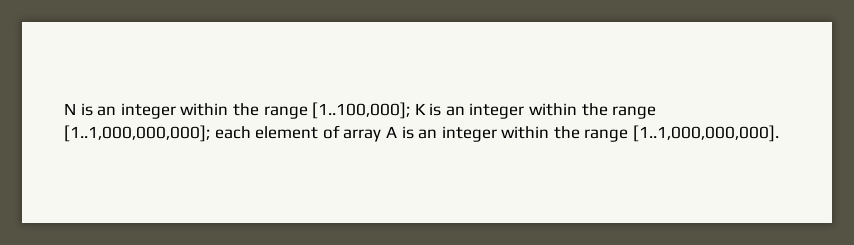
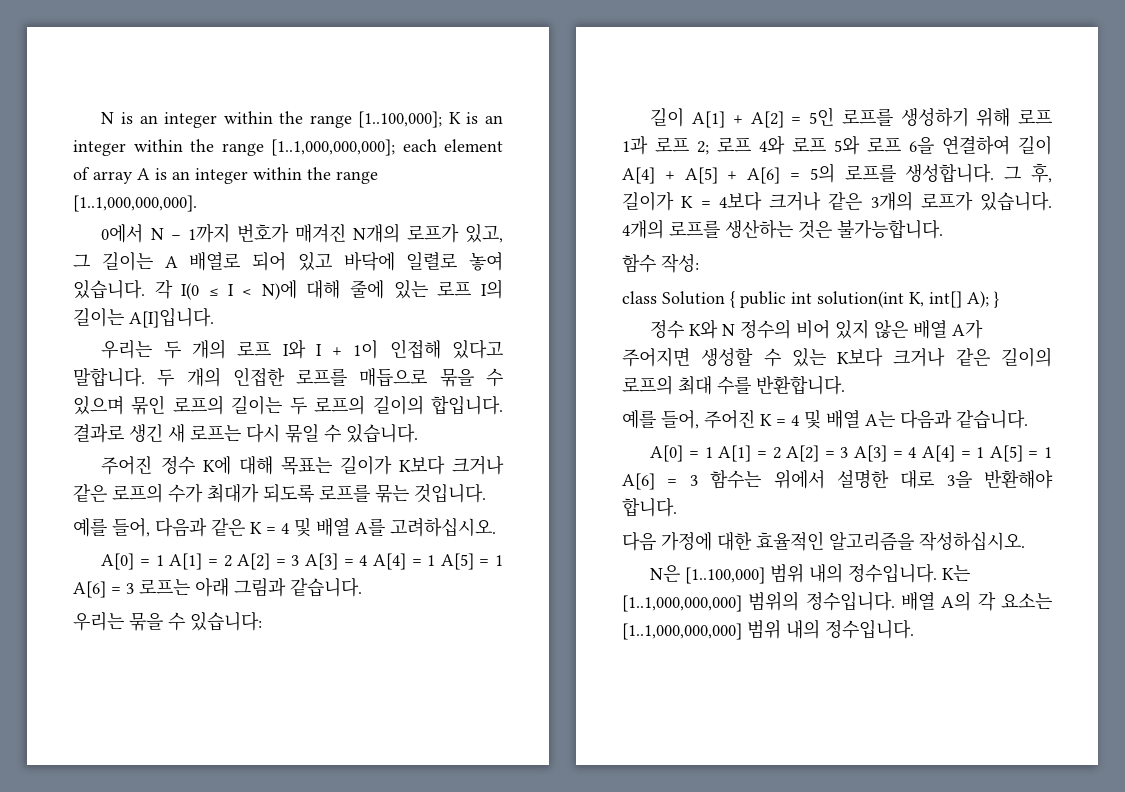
+ 0에서 N − 1까지 번호가 매겨진 N개의 로프가 있고, 그 길이는 A 배열로 되어 있고 바닥에 일렬로 놓여 있습니다. 각 I(0 ≤ I < N)에 대해 줄에 있는 로프 I의 길이는 A[I]입니다.
+ 우리는 두 개의 로프 I와 I + 1이 인접해 있다고 말합니다. 두 개의 인접한 로프를 매듭으로 묶을 수 있으며 묶인 로프의 길이는 두 로프의 길이의 합입니다. 결과로 생긴 새 로프는 다시 묶일 수 있습니다.
+ 주어진 정수 K에 대해 목표는 길이가 K보다 크거나 같은 로프의 수가 최대가 되도록 로프를 묶는 것입니다.
+ 예를 들어, 다음과 같은 K = 4 및 배열 A를 고려하십시오.
+ A[0] = 1 A[1] = 2 A[2] = 3 A[3] = 4 A[4] = 1 A[5] = 1 A[6] = 3 로프는 아래 그림과 같습니다.
+ 우리는 묶을 수 있습니다:
+ 길이 A[1] + A[2] = 5인 로프를 생성하기 위해 로프 1과 로프 2; 로프 4와 로프 5와 로프 6을 연결하여 길이 A[4] + A[5] + A[6] = 5의 로프를 생성합니다. 그 후, 길이가 K = 4보다 크거나 같은 3개의 로프가 있습니다. 4개의 로프를 생산하는 것은 불가능합니다.
+ 함수 작성:
+ class Solution { public int solution(int K, int[] A); }
+ 정수 K와 N 정수의 비어 있지 않은 배열 A가 주어지면 생성할 수 있는 K보다 크거나 같은 길이의 로프의 최대 수를 반환합니다.
+ 예를 들어, 주어진 K = 4 및 배열 A는 다음과 같습니다.
+ A[0] = 1 A[1] = 2 A[2] = 3 A[3] = 4 A[4] = 1 A[5] = 1 A[6] = 3 함수는 위에서 설명한 대로 3을 반환해야 합니다.
+ 다음 가정에 대한 효율적인 알고리즘을 작성하십시오.
+ N은 [1..100,000] 범위 내의 정수입니다. K는 [1..1,000,000,000] 범위의 정수입니다. 배열 A의 각 요소는 [1..1,000,000,000] 범위 내의 정수입니다.

